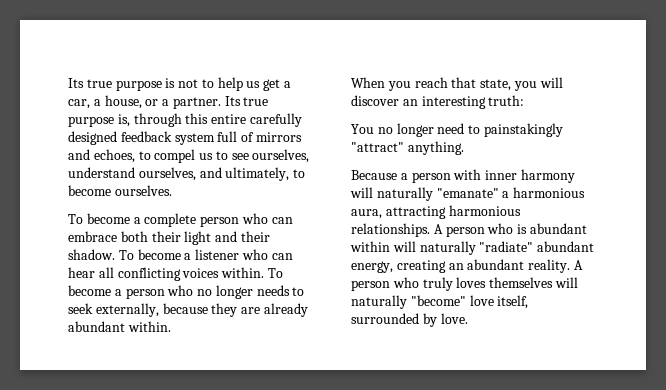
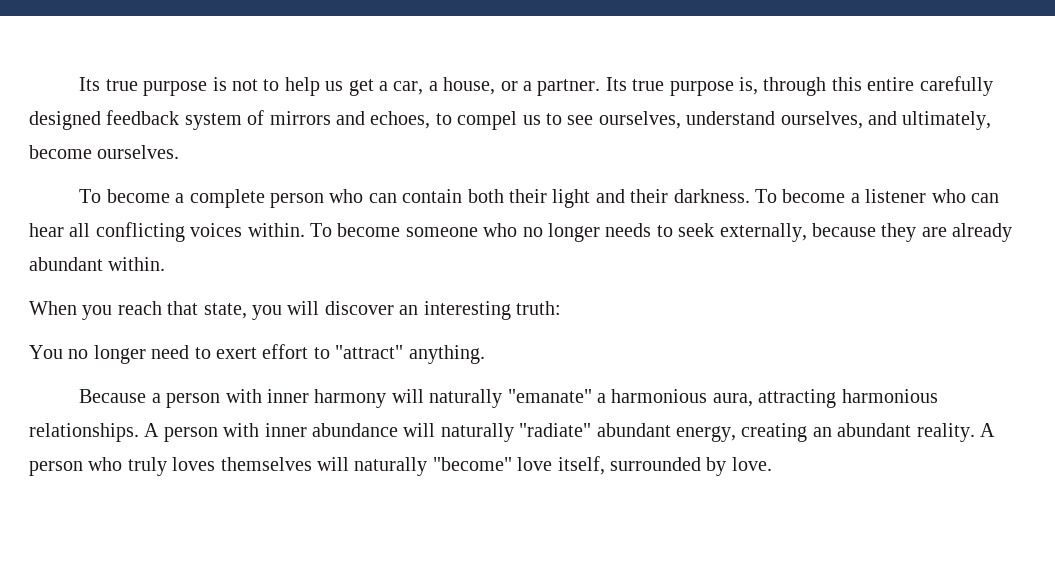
- Its true purpose is, through this entire carefully designed feedback system full of mirrors and echoes, to compel us to see ourselves, understand ourselves, and ultimately, to become ourselves.
+ Its true purpose is, through this entire carefully designed feedback system of mirrors and echoes, to compel us to see ourselves, understand ourselves, and ultimately, become ourselves.
- To become a complete person who can embrace both their light and their shadow.
+ To become a complete person who can contain both their light and their darkness.
- To become a person who no longer needs to seek externally, because they are already abundant within.
+ To become someone who no longer needs to seek externally, because they are already abundant within.
- You no longer need to painstakingly "attract" anything.
+ You no longer need to exert effort to "attract" anything.
- A person who is abundant within will naturally "radiate" abundant energy, creating an abundant reality.
+ A person with inner abundance will naturally "radiate" abundant energy, creating an abundant reality.

